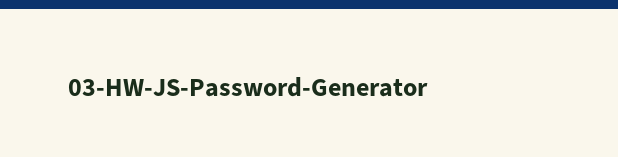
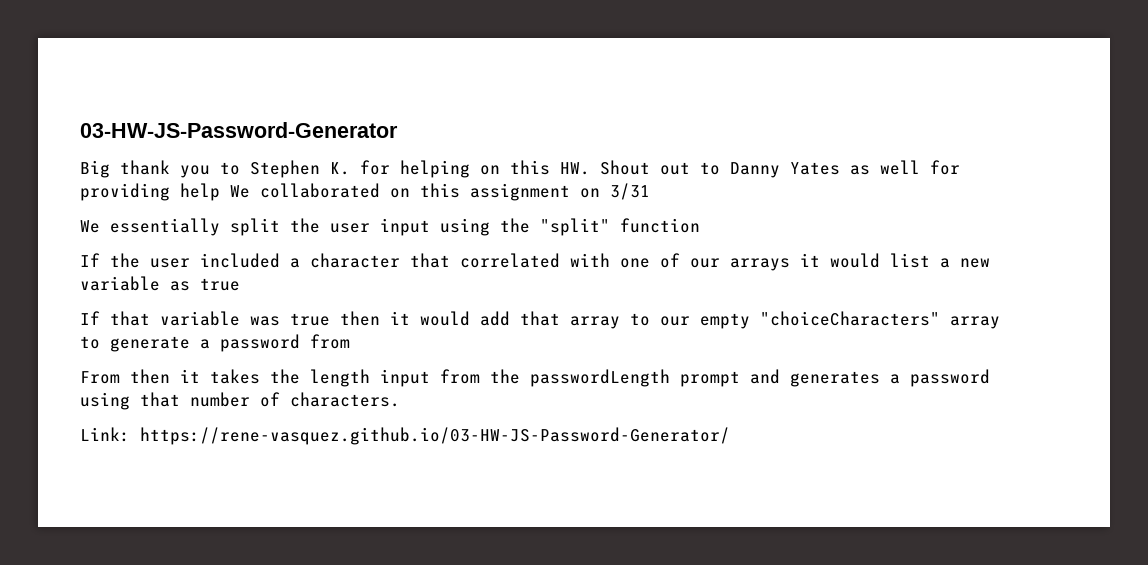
+ Big thank you to Stephen K. for helping on this HW. Shout out to Danny Yates as well for providing help We collaborated on this assignment on 3/31
+ We essentially split the user input using the "split" function
+ If the user included a character that correlated with one of our arrays it would list a new variable as true
+ If that variable was true then it would add that array to our empty "choiceCharacters" array to generate a password from
+ From then it takes the length input from the passwordLength prompt and generates a password using that number of characters.
+ Link: https://rene-vasquez.github.io/03-HW-JS-Password-Generator/

